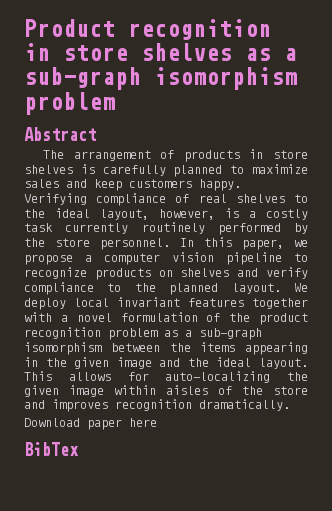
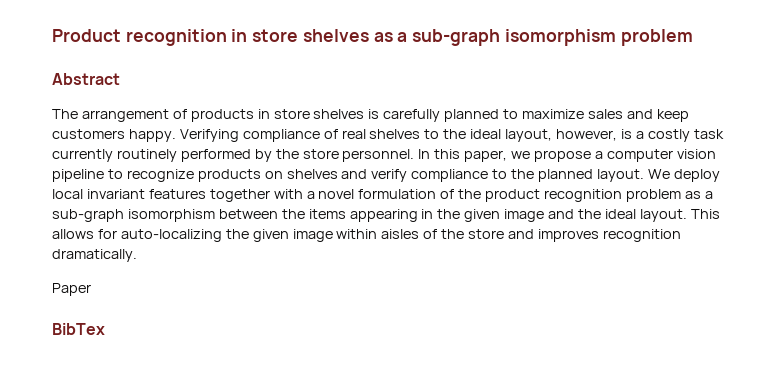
- Download paper here
+ Paper

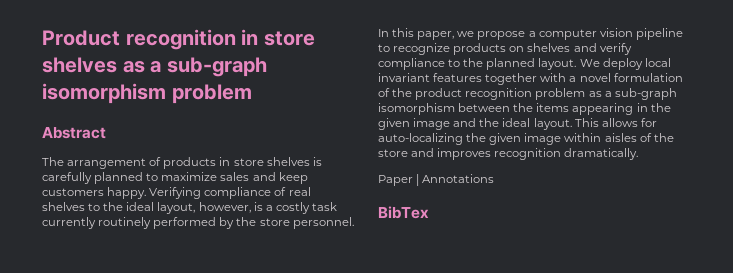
- Paper
+ Paper | Annotations

